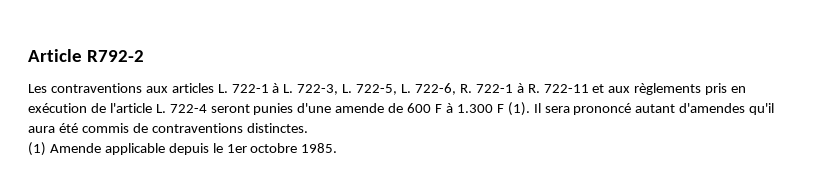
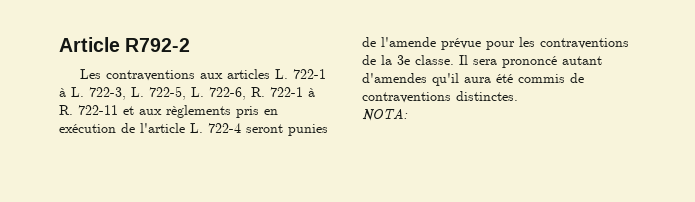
- Les contraventions aux articles L. 722-1 à L. 722-3, L. 722-5, L. 722-6, R. 722-1 à R. 722-11 et aux règlements pris en exécution de l'article L. 722-4 seront punies d'une amende de 600 F à 1.300 F (1).
+ Les contraventions aux articles L. 722-1 à L. 722-3, L. 722-5, L. 722-6, R. 722-1 à R. 722-11 et aux règlements pris en exécution de l'article L. 722-4 seront punies de l'amende prévue pour les contraventions de la 3e classe.
- (1) Amende applicable depuis le 1er octobre 1985.
+ NOTA:

